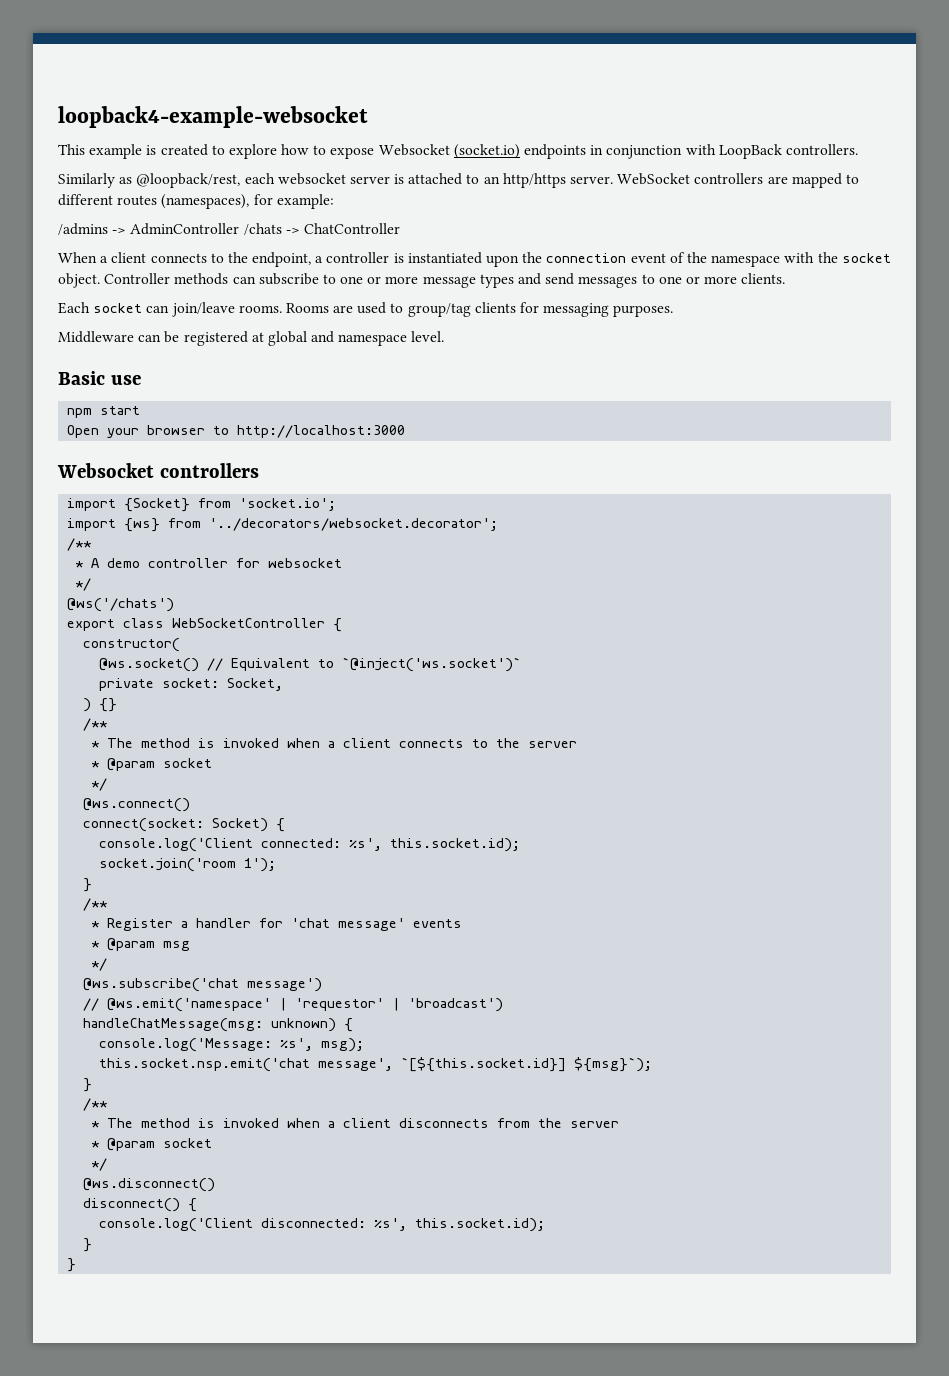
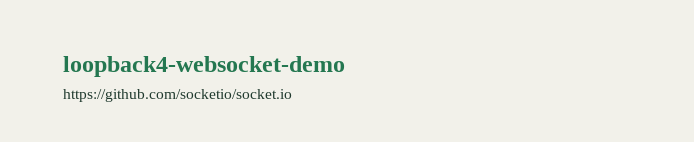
- loopback4-example-websocket
- This example is created to explore how to expose Websocket (socket.io) endpoints in conjunction with LoopBack controllers.
- Similarly as @loopback/rest, each websocket server is attached to an http/https server. WebSocket controllers are mapped to different routes (namespaces), for example:
- /admins -> AdminController /chats -> ChatController
- When a client connects to the endpoint, a controller is instantiated upon the connection event of the namespace with the socket object. Controller methods can subscribe to one or more message types and send messages to one or more clients.
- Each socket can join/leave rooms. Rooms are used to group/tag clients for messaging purposes.
- Middleware can be registered at global and namespace level.
- Basic use
- npm start
- Open your browser to http://localhost:3000
- Websocket controllers
- import {Socket} from 'socket.io';
- import {ws} from '../decorators/websocket.decorator';
- /**
- * A demo controller for websocket
- */
- @ws('/chats')
- export class WebSocketController {
- constructor(
- @ws.socket() // Equivalent to `@inject('ws.socket')`
- private socket: Socket,
- ) {}
- /**
- * The method is invoked when a client connects to the server
- * @param socket
- */
- @ws.connect()
- connect(socket: Socket) {
- console.log('Client connected: %s', this.socket.id);
- socket.join('room 1');
- }
- /**
- * Register a handler for 'chat message' events
- * @param msg
- */
- @ws.subscribe('chat message')
- // @ws.emit('namespace' | 'requestor' | 'broadcast')
- handleChatMessage(msg: unknown) {
- console.log('Message: %s', msg);
- this.socket.nsp.emit('chat message', `[${this.socket.id}] ${msg}`);
- }
- /**
- * The method is invoked when a client disconnects from the server
- * @param socket
- */
- @ws.disconnect()
- disconnect() {
- console.log('Client disconnected: %s', this.socket.id);
- }
- }
+ loopback4-websocket-demo
+ https://github.com/socketio/socket.io

